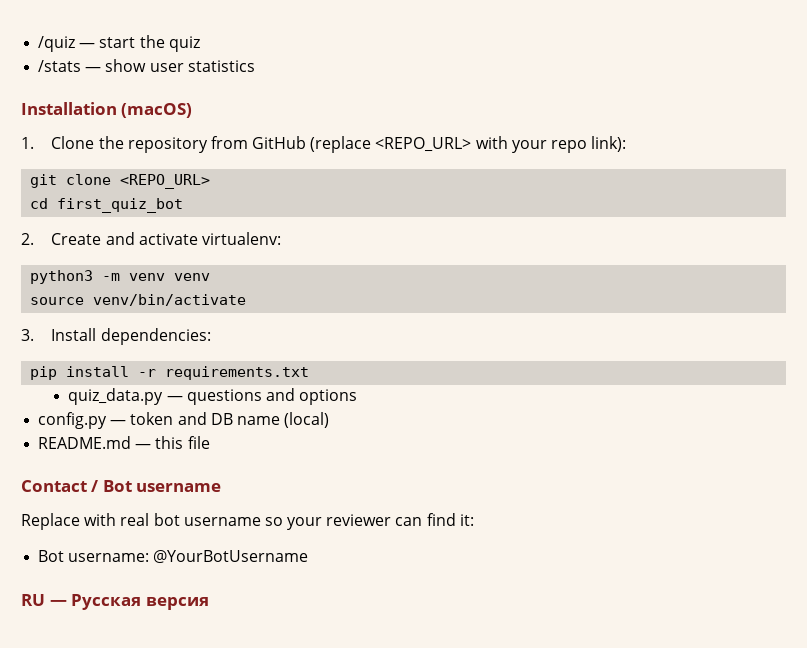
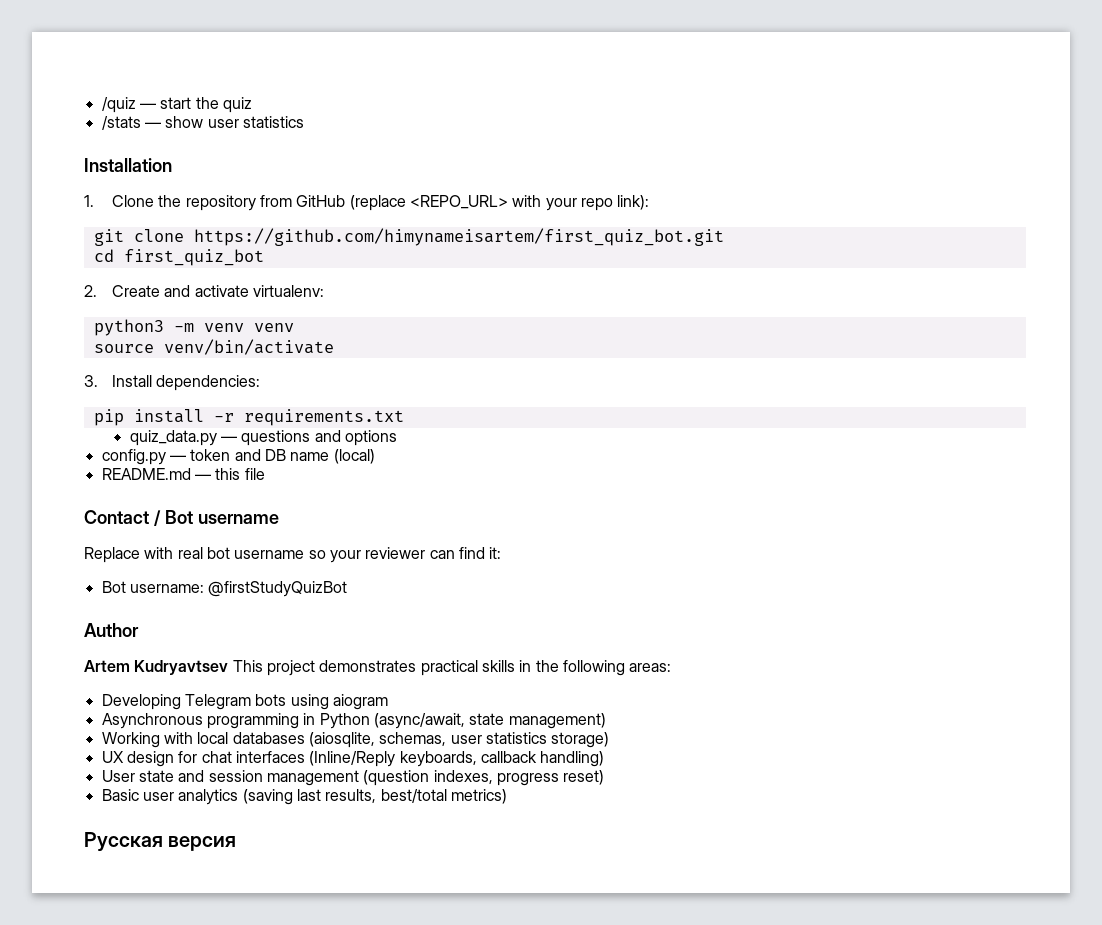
- Installation (macOS)
+ Installation
- git clone <REPO_URL>
+ git clone https://github.com/himynameisartem/first_quiz_bot.git
- Bot username: @YourBotUsername
- RU — Русская версия
+ Bot username: @firstStudyQuizBot
+ Author
+ Artem Kudryavtsev This project demonstrates practical skills in the following areas:
+ Developing Telegram bots using aiogram
+ Asynchronous programming in Python (async/await, state management)
+ Working with local databases (aiosqlite, schemas, user statistics storage)
+ UX design for chat interfaces (Inline/Reply keyboards, callback handling)
+ User state and session management (question indexes, progress reset)
+ Basic user analytics (saving last results, best/total metrics)
+ Русская версия

